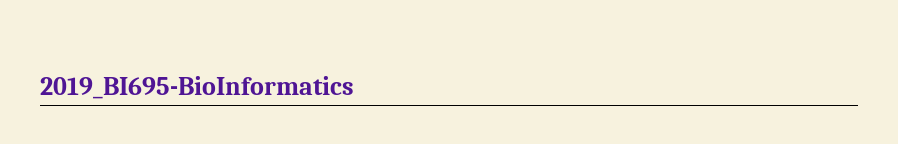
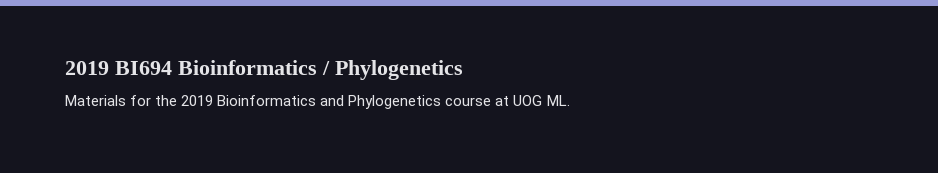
- 2019_BI695-BioInformatics
+ 2019 BI694 Bioinformatics / Phylogenetics
+ Materials for the 2019 Bioinformatics and Phylogenetics course at UOG ML.

